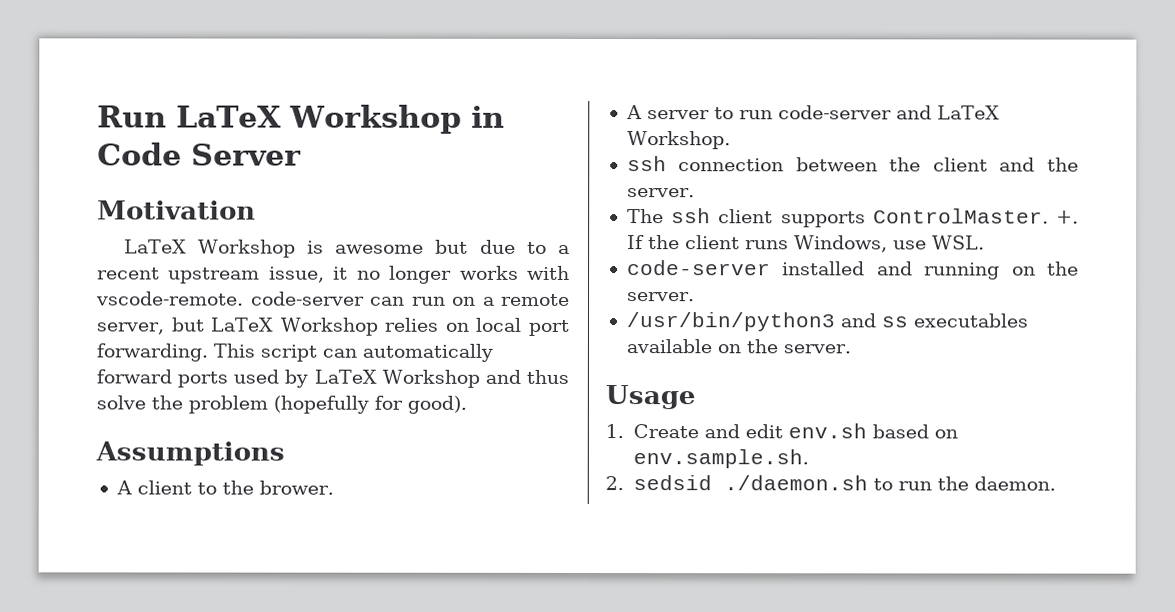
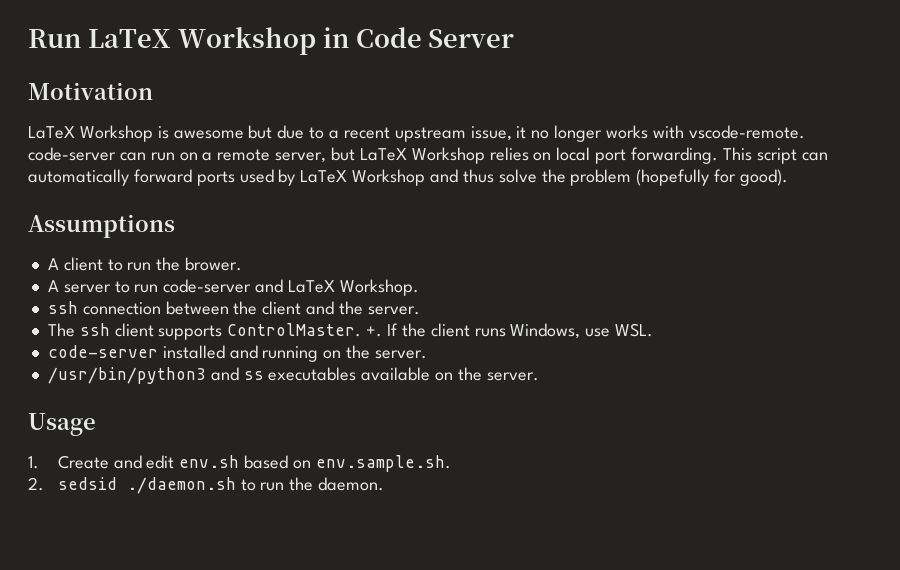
- A client to the brower.
+ A client to run the brower.

